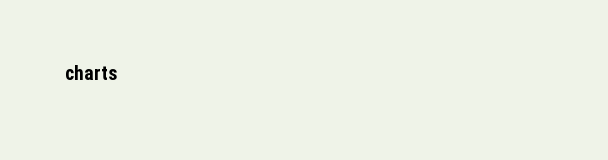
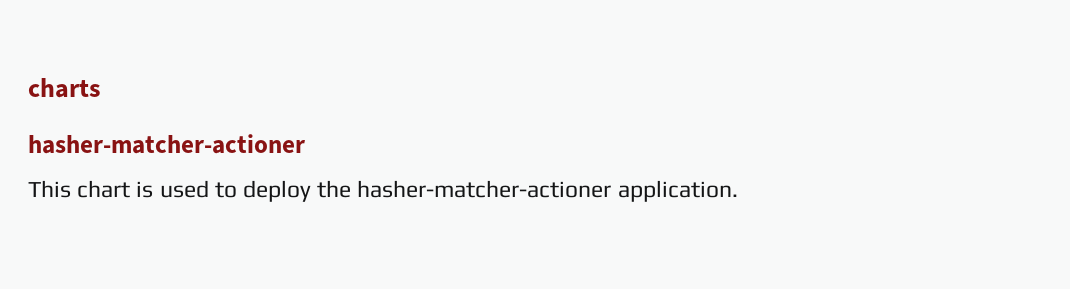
  charts
+ hasher-matcher-actioner
+ This chart is used to deploy the hasher-matcher-actioner application.

